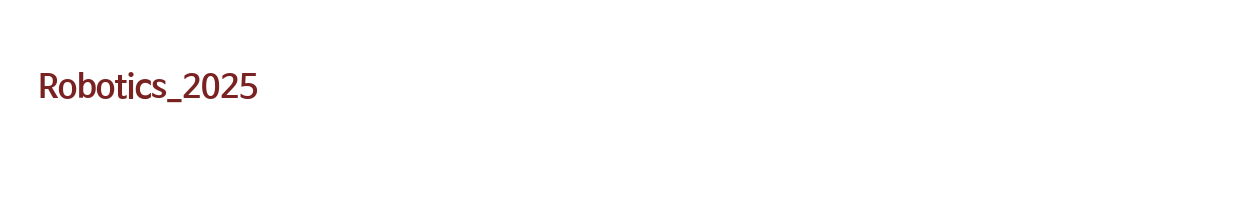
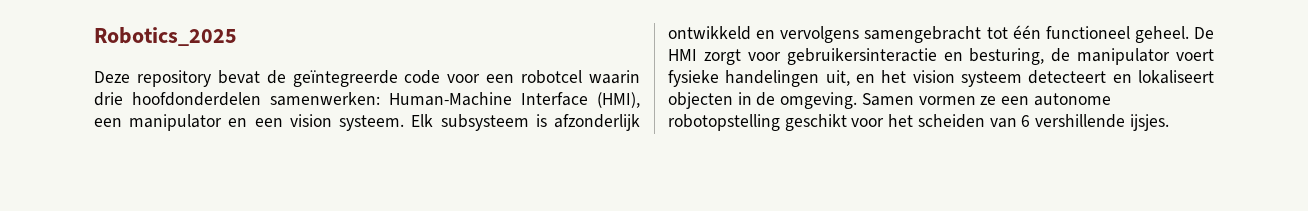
+ Deze repository bevat de geïntegreerde code voor een robotcel waarin drie hoofdonderdelen samenwerken: Human-Machine Interface (HMI), een manipulator en een vision systeem. Elk subsysteem is afzonderlijk ontwikkeld en vervolgens samengebracht tot één functioneel geheel. De HMI zorgt voor gebruikersinteractie en besturing, de manipulator voert fysieke handelingen uit, en het vision systeem detecteert en lokaliseert objecten in de omgeving. Samen vormen ze een autonome robotopstelling geschikt voor het scheiden van 6 vershillende ijsjes.

